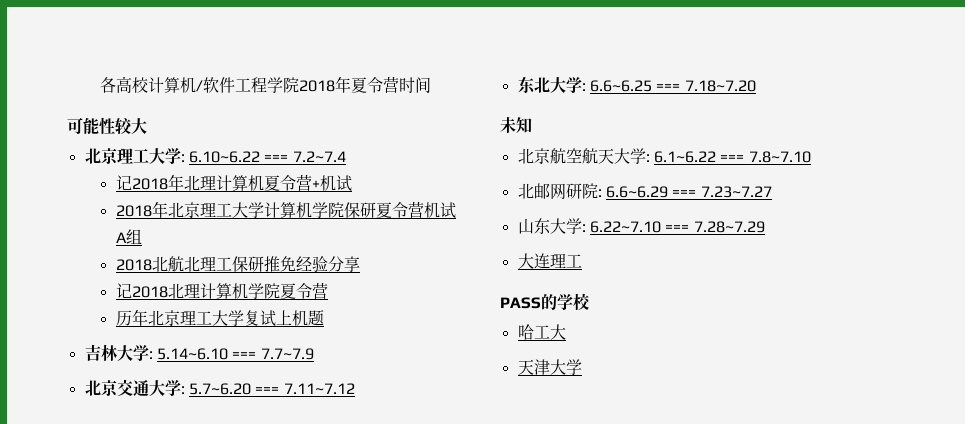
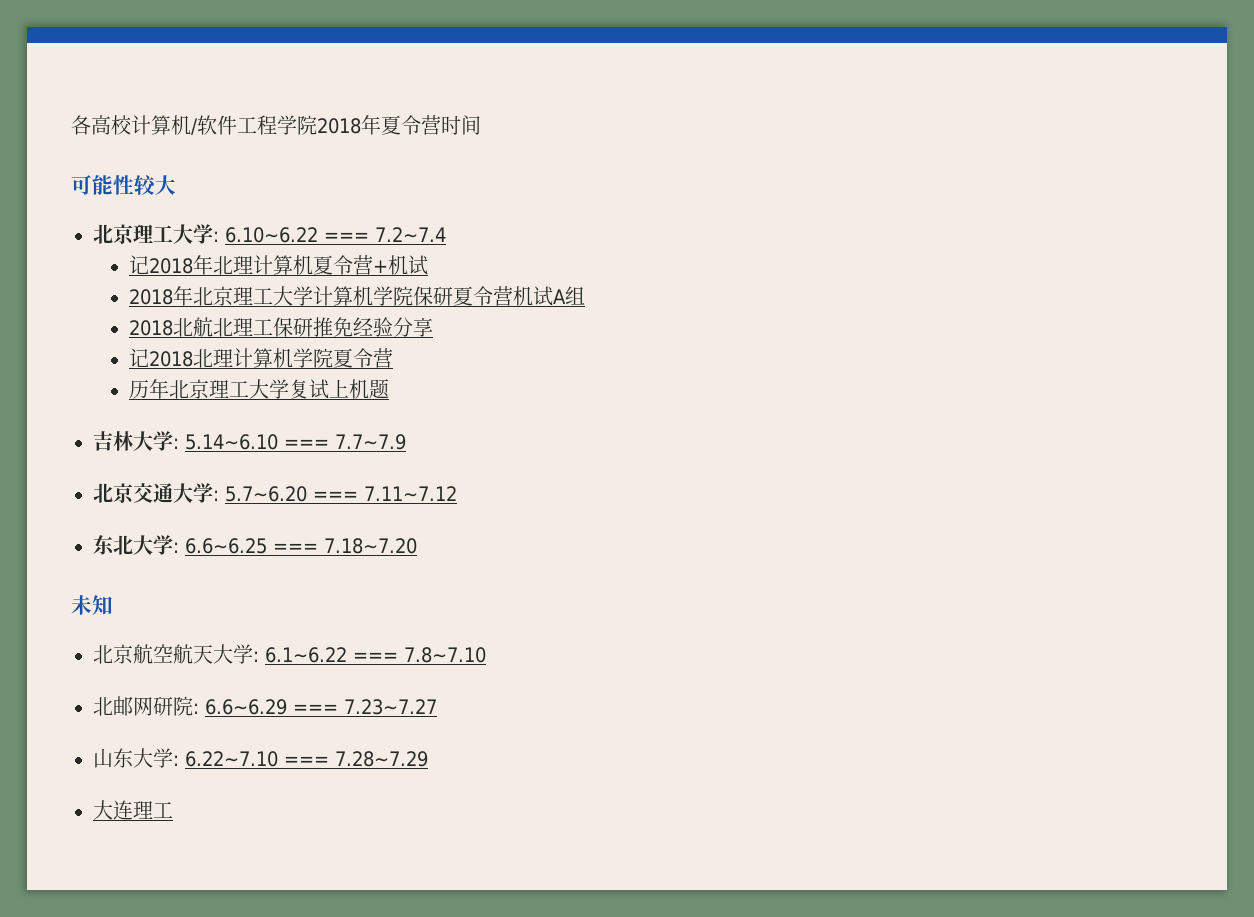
- PASS的学校
- 哈工大
- 天津大学

